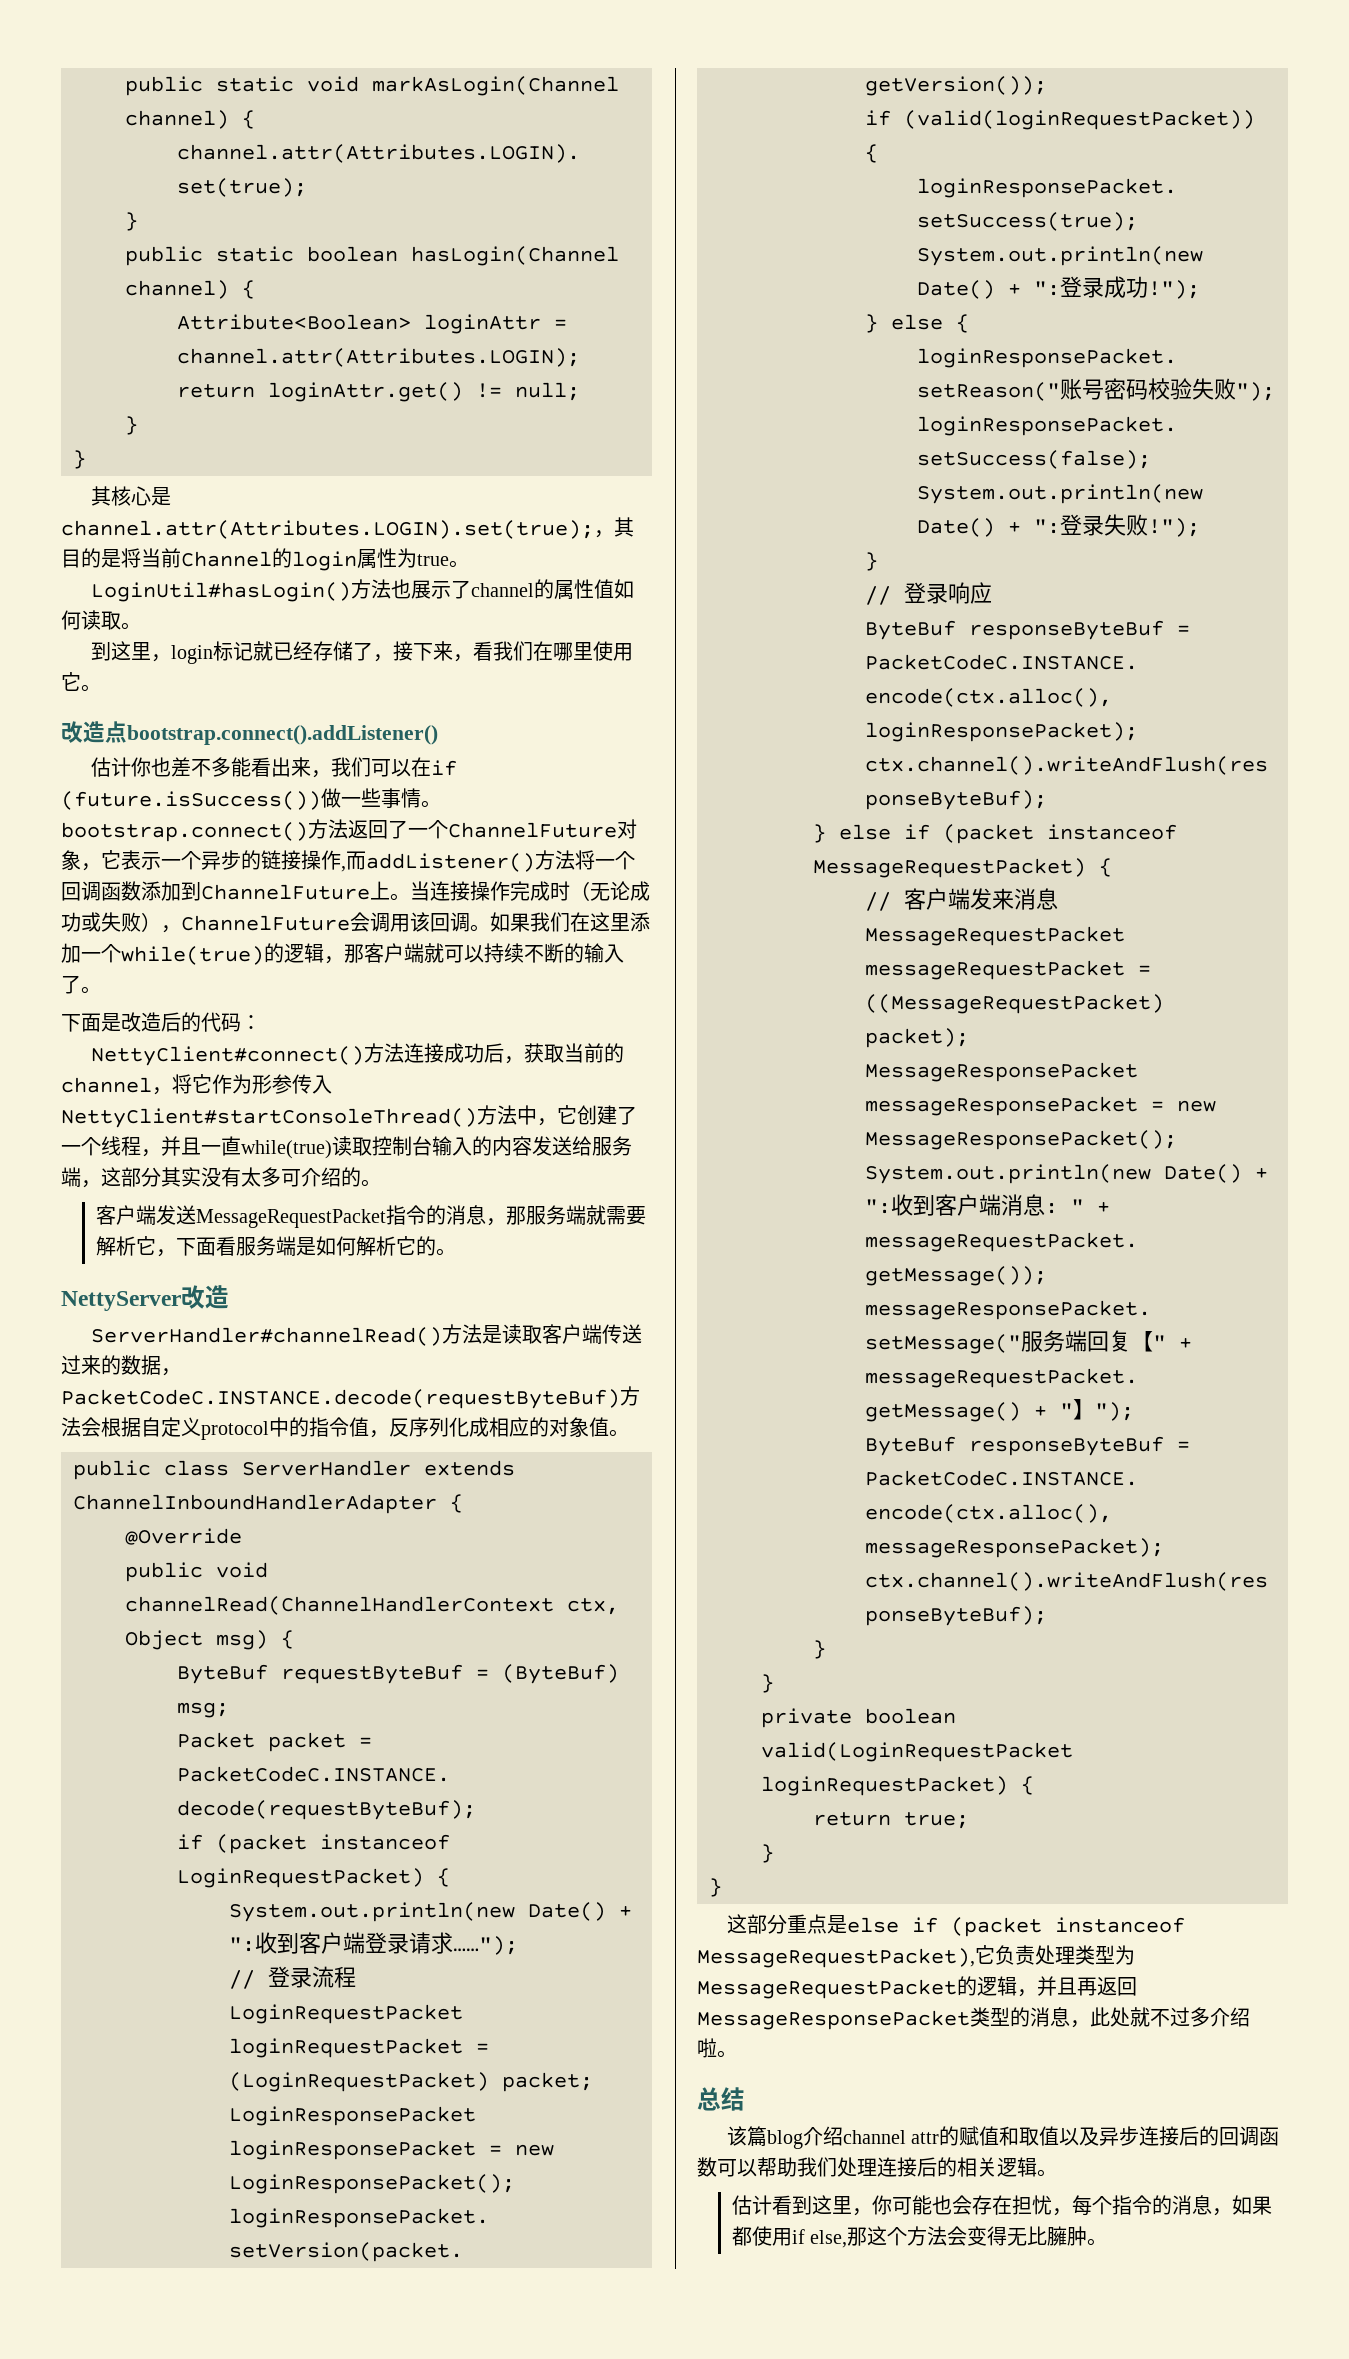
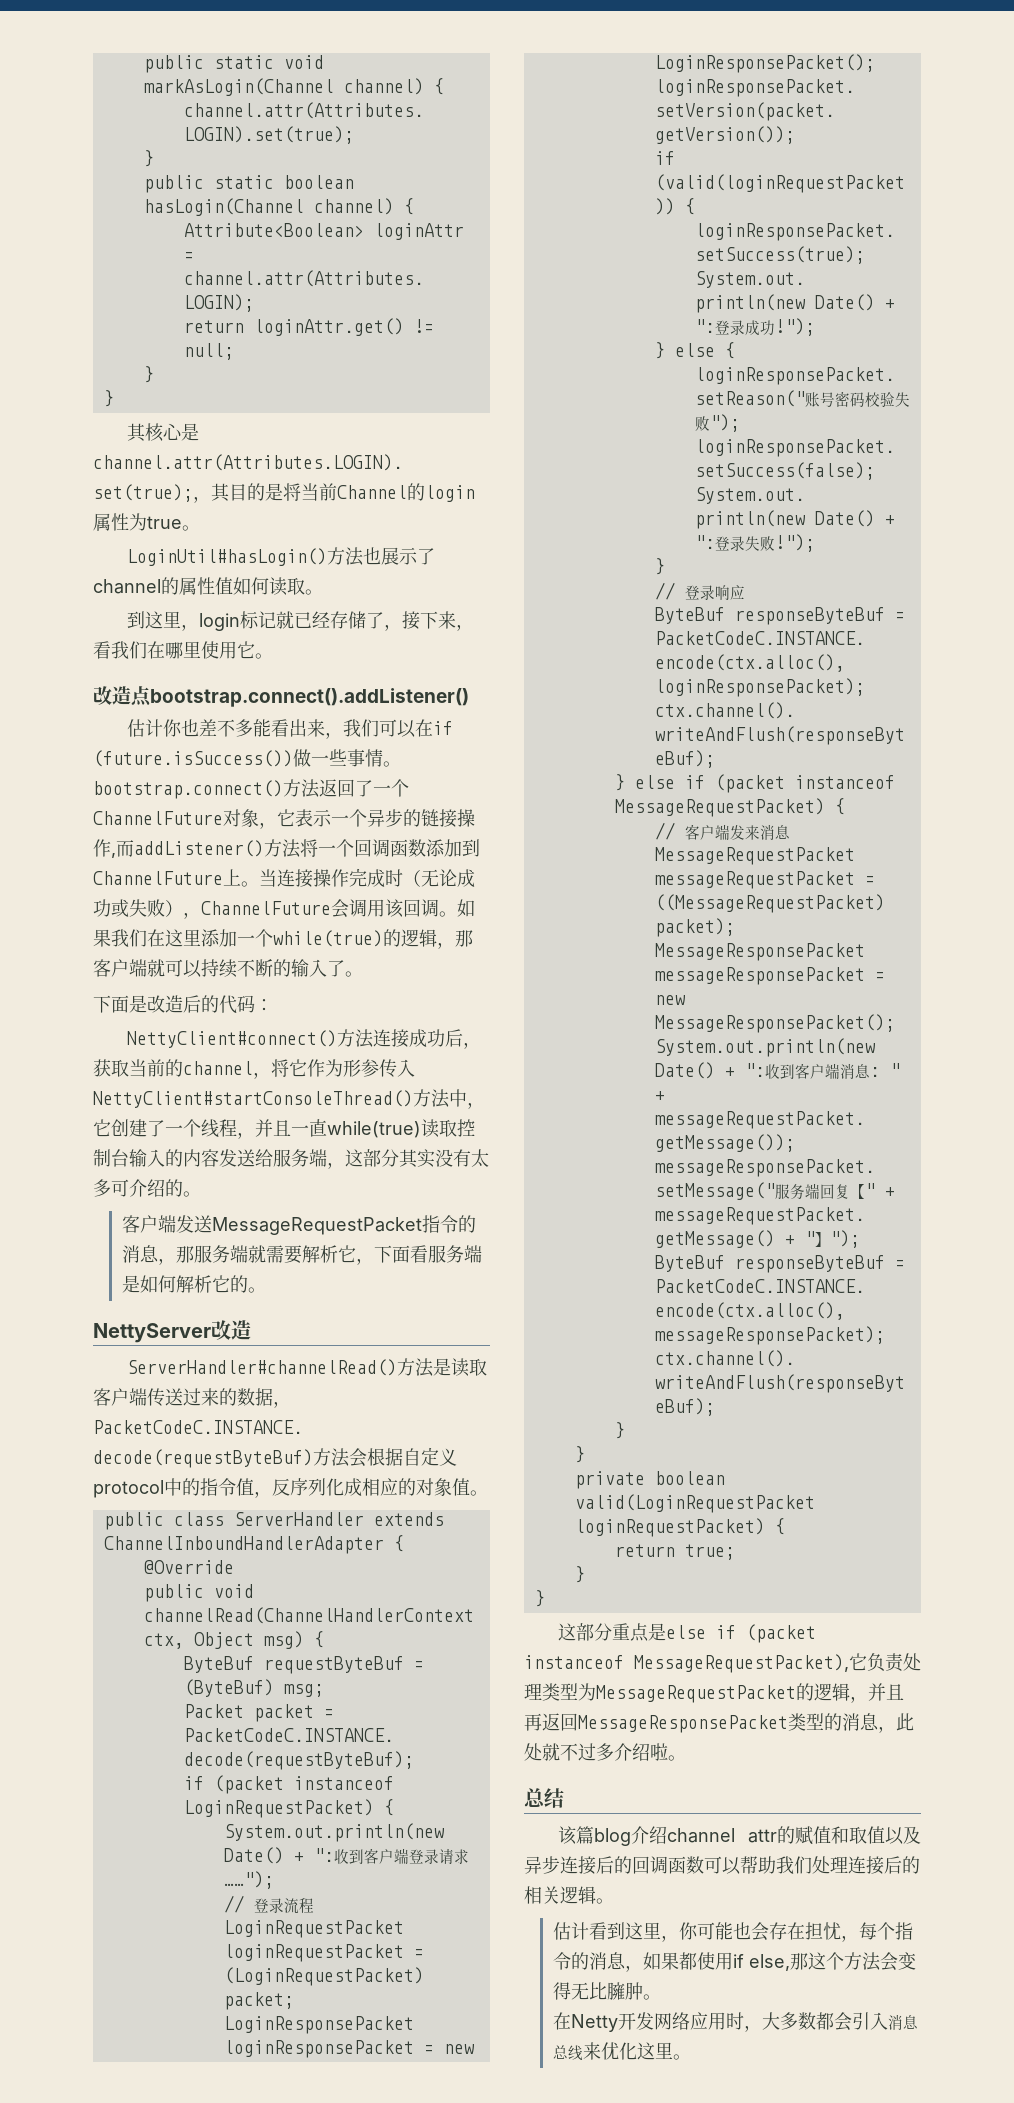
+ 在Netty开发网络应用时，大多数都会引入消息总线来优化这里。

